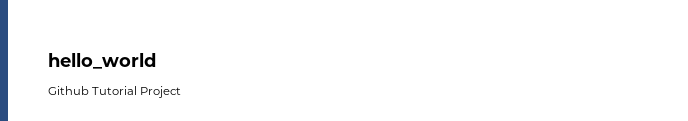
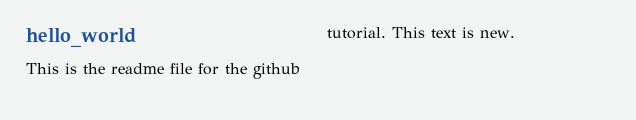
- Github Tutorial Project
+ This is the readme file for the github tutorial. This text is new.

